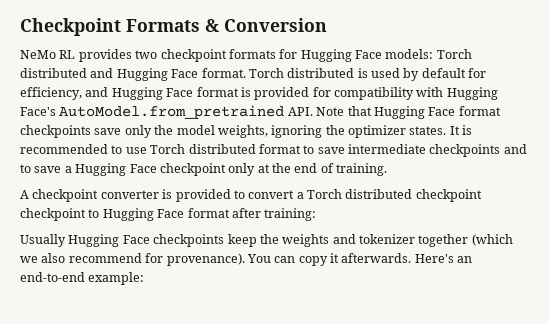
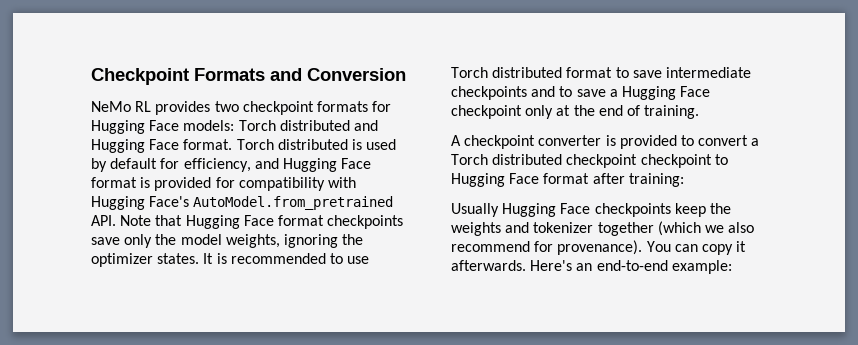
- Checkpoint Formats & Conversion
+ Checkpoint Formats and Conversion

